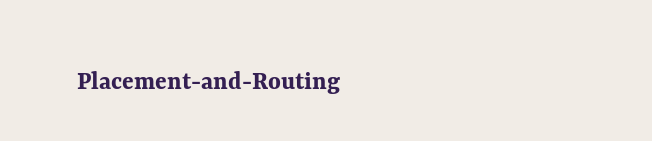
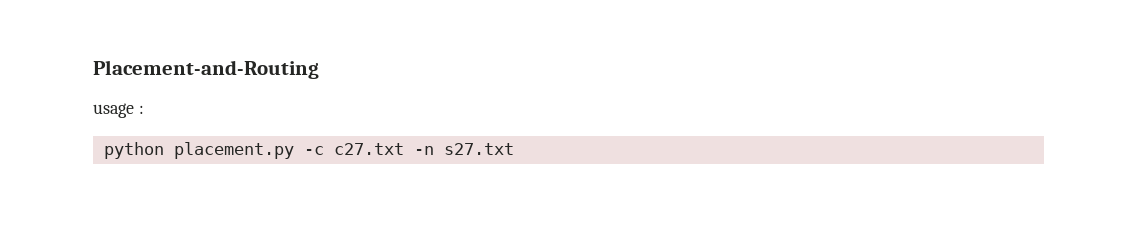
+ usage :
+ python placement.py -c c27.txt -n s27.txt

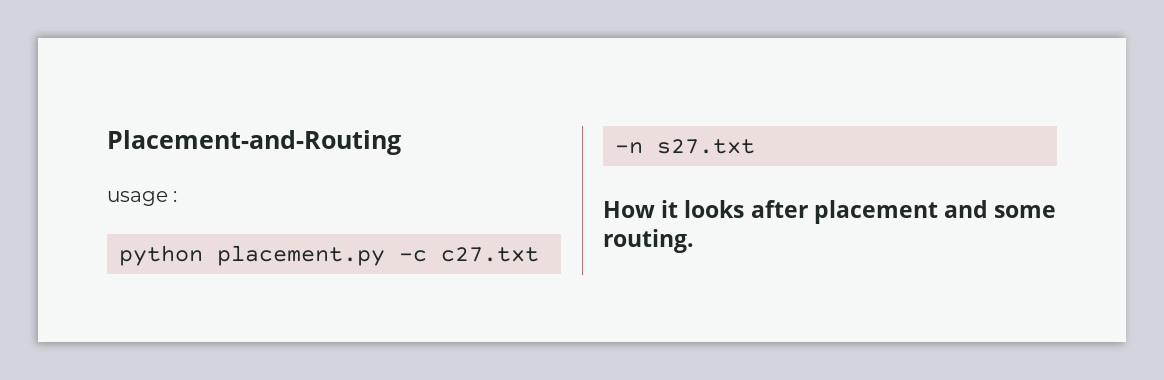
+ How it looks after placement and some routing.

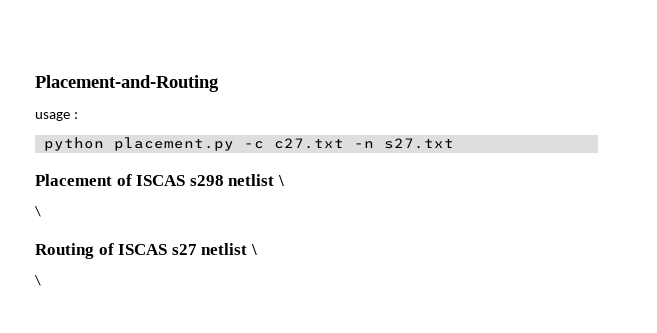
- How it looks after placement and some routing.
+ Placement of ISCAS s298 netlist \
+ \
+ Routing of ISCAS s27 netlist \
+ \

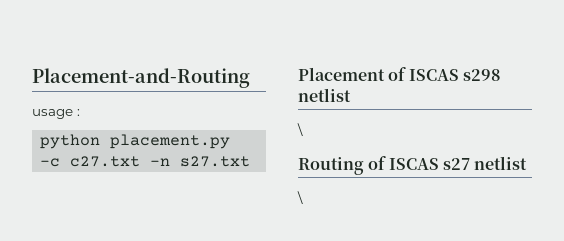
- Placement of ISCAS s298 netlist \
+ Placement of ISCAS s298 netlist
- Routing of ISCAS s27 netlist \
+ Routing of ISCAS s27 netlist

